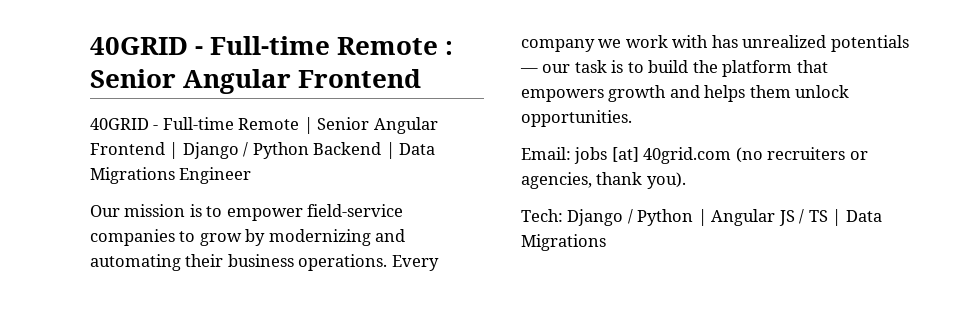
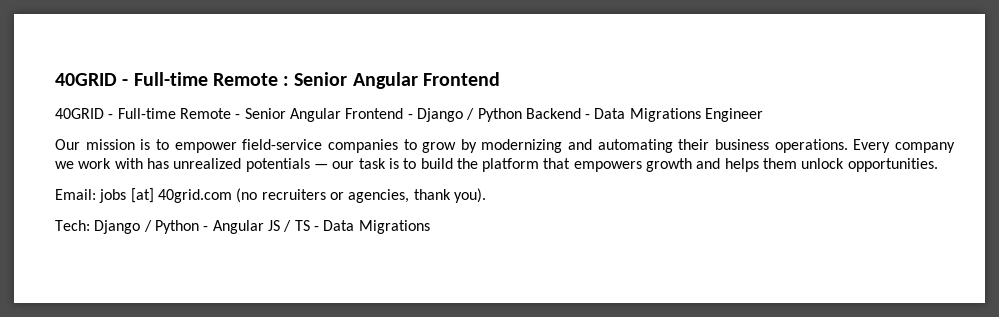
- 40GRID - Full-time Remote | Senior Angular Frontend | Django / Python Backend | Data Migrations Engineer
+ 40GRID - Full-time Remote - Senior Angular Frontend - Django / Python Backend - Data Migrations Engineer
- Tech: Django / Python | Angular JS / TS | Data Migrations
+ Tech: Django / Python - Angular JS / TS - Data Migrations

